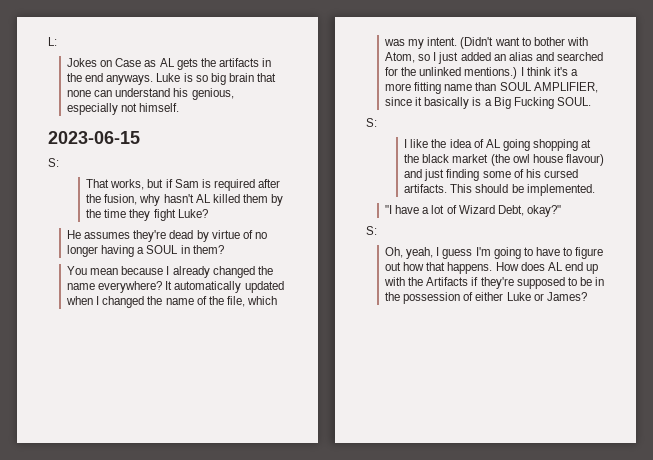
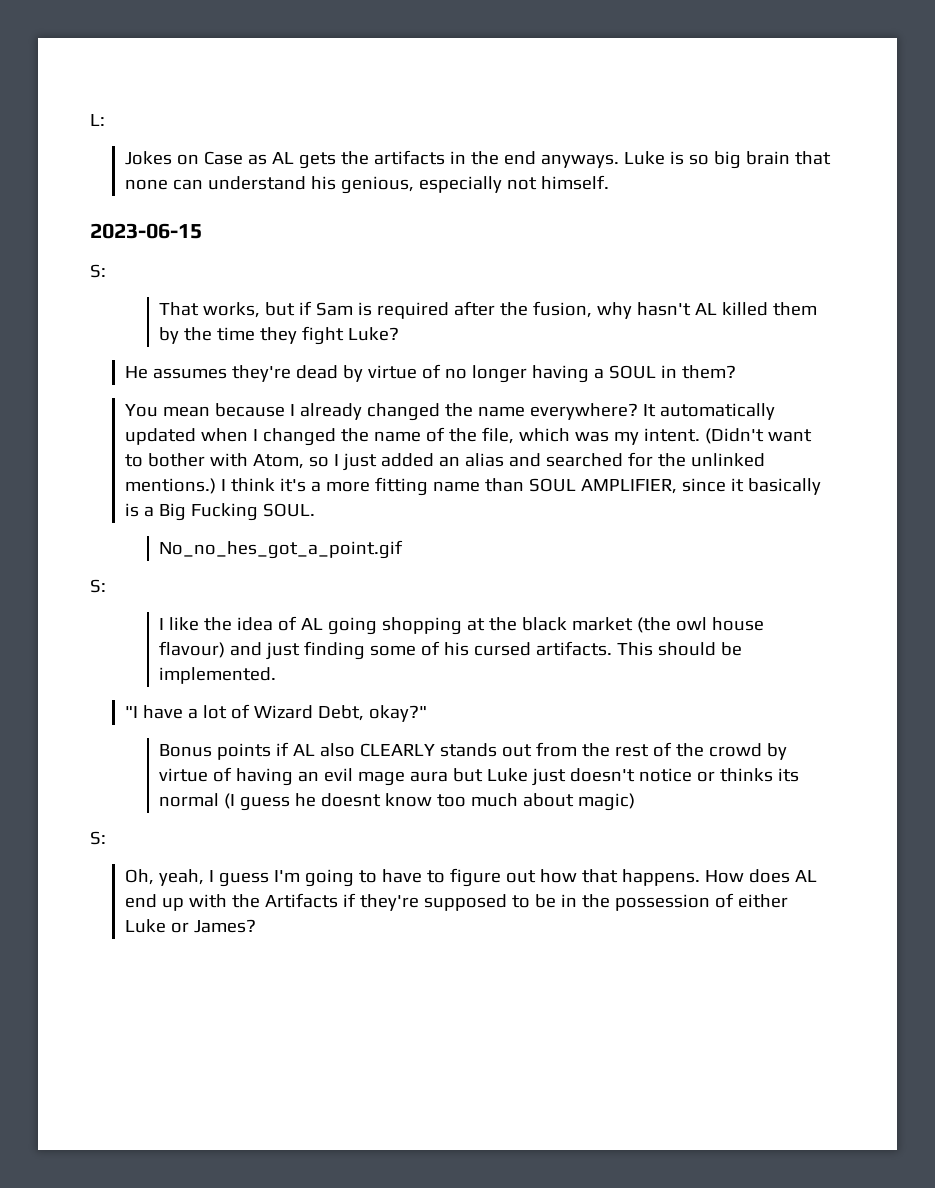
+ No_no_hes_got_a_point.gif
+ Bonus points if AL also CLEARLY stands out from the rest of the crowd by virtue of having an evil mage aura but Luke just doesn't notice or thinks its normal (I guess he doesnt know too much about magic)

